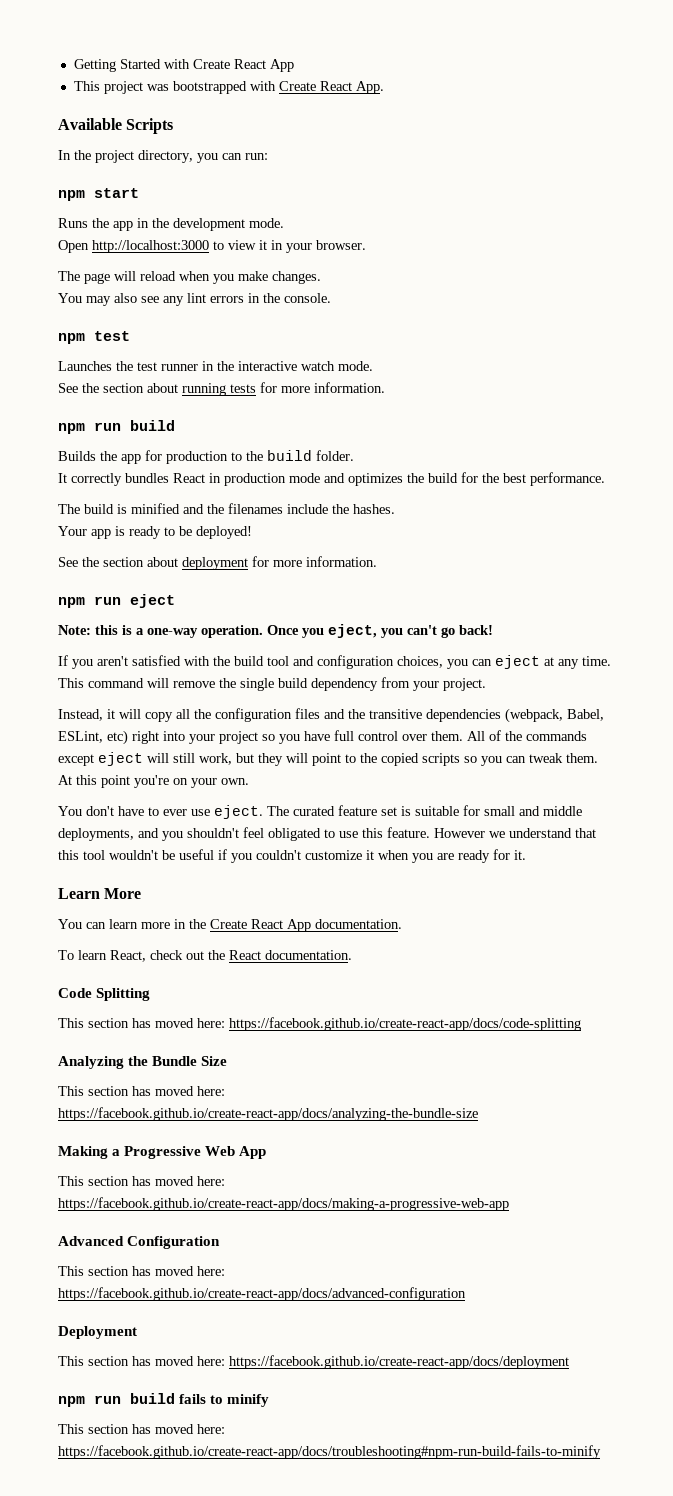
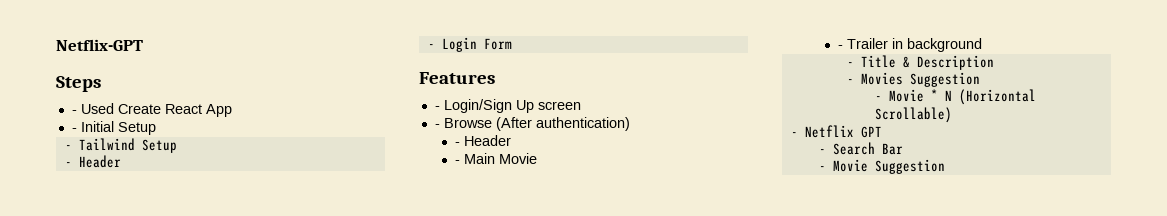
- Getting Started with Create React App
+ Netflix-GPT
+ Steps
+ - Used Create React App
- This project was bootstrapped with Create React App.
- Available Scripts
- In the project directory, you can run:
- npm start
- Runs the app in the development mode.
- Open http://localhost:3000 to view it in your browser.
- The page will reload when you make changes.
- You may also see any lint errors in the console.
- npm test
- Launches the test runner in the interactive watch mode.
- See the section about running tests for more information.
- npm run build
- Builds the app for production to the build folder.
- It correctly bundles React in production mode and optimizes the build for the best performance.
- The build is minified and the filenames include the hashes.
- Your app is ready to be deployed!
- See the section about deployment for more information.
- npm run eject
- Note: this is a one-way operation. Once you eject, you can't go back!
- If you aren't satisfied with the build tool and configuration choices, you can eject at any time. This command will remove the single build dependency from your project.
- Instead, it will copy all the configuration files and the transitive dependencies (webpack, Babel, ESLint, etc) right into your project so you have full control over them. All of the commands except eject will still work, but they will point to the copied scripts so you can tweak them. At this point you're on your own.
- You don't have to ever use eject. The curated feature set is suitable for small and middle deployments, and you shouldn't feel obligated to use this feature. However we understand that this tool wouldn't be useful if you couldn't customize it when you are ready for it.
- Learn More
- You can learn more in the Create React App documentation.
- To learn React, check out the React documentation.
- Code Splitting
- This section has moved here: https://facebook.github.io/create-react-app/docs/code-splitting
- Analyzing the Bundle Size
- This section has moved here: https://facebook.github.io/create-react-app/docs/analyzing-the-bundle-size
- Making a Progressive Web App
- This section has moved here: https://facebook.github.io/create-react-app/docs/making-a-progressive-web-app
- Advanced Configuration
- This section has moved here: https://facebook.github.io/create-react-app/docs/advanced-configuration
- Deployment
- This section has moved here: https://facebook.github.io/create-react-app/docs/deployment
- npm run build fails to minify
- This section has moved here: https://facebook.github.io/create-react-app/docs/troubleshooting#npm-run-build-fails-to-minify
+ - Initial Setup
+ - Tailwind Setup
+ - Header
+ - Login Form
+ Features
+ - Login/Sign Up screen
+ - Browse (After authentication)
+ - Header
+ - Main Movie
+ - Trailer in background
+ - Title & Description
+ - Movies Suggestion
+ - Movie * N (Horizontal Scrollable)
+ - Netflix GPT
+ - Search Bar
+ - Movie Suggestion

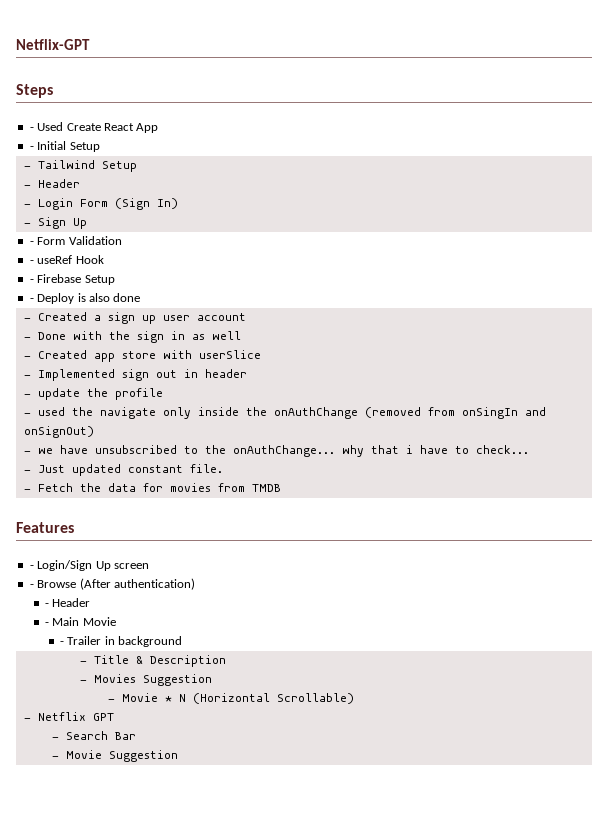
- - Login Form
+ - Login Form (Sign In)
+ - Sign Up
+ - Form Validation
+ - useRef Hook
+ - Firebase Setup
+ - Deploy is also done
+ - Created a sign up user account
+ - Done with the sign in as well
+ - Created app store with userSlice
+ - Implemented sign out in header
+ - update the profile
+ - used the navigate only inside the onAuthChange (removed from onSingIn and onSignOut)
+ - we have unsubscribed to the onAuthChange... why that i have to check...
+ - Just updated constant file.
+ - Fetch the data for movies from TMDB

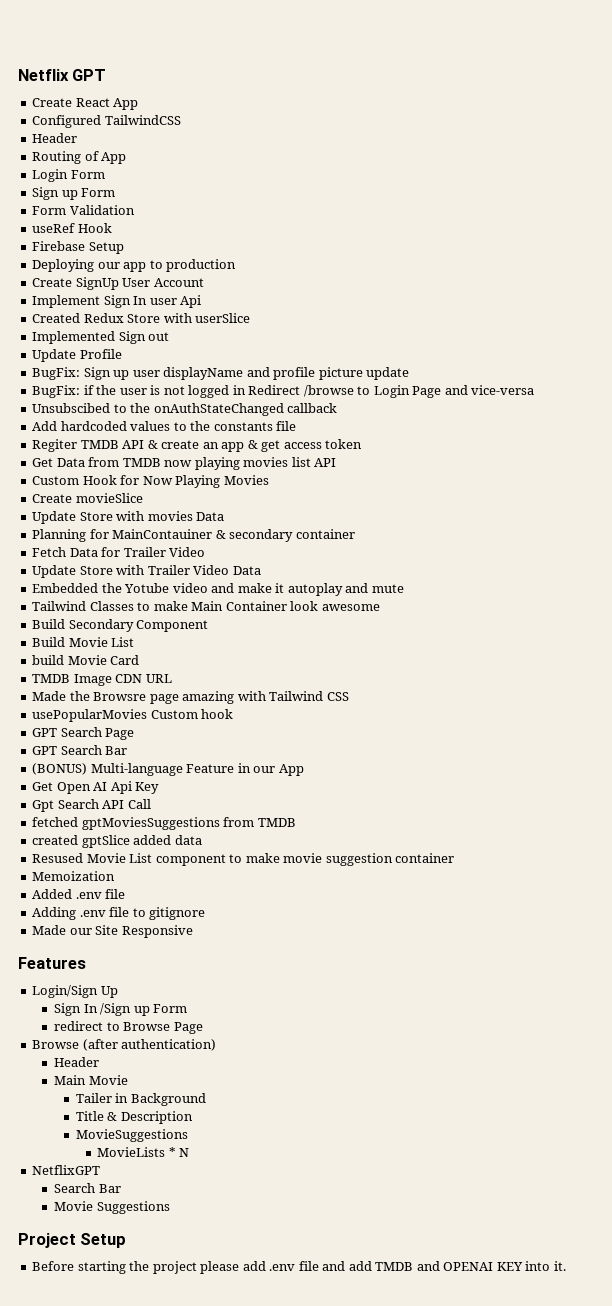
- Netflix-GPT
- Steps
- - Used Create React App
+ Netflix GPT
+ Create React App
- - Initial Setup
- - Tailwind Setup
- - Header
- - Login Form (Sign In)
- - Sign Up
- - Form Validation
+ Configured TailwindCSS
+ Header
+ Routing of App
+ Login Form
+ Sign up Form
+ Form Validation
- - useRef Hook
+ useRef Hook
- - Firebase Setup
+ Firebase Setup
- - Deploy is also done
- - Created a sign up user account
- - Done with the sign in as well
- - Created app store with userSlice
- - Implemented sign out in header
- - update the profile
- - used the navigate only inside the onAuthChange (removed from onSingIn and onSignOut)
- - we have unsubscribed to the onAuthChange... why that i have to check...
- - Just updated constant file.
- - Fetch the data for movies from TMDB
+ Deploying our app to production
+ Create SignUp User Account
+ Implement Sign In user Api
+ Created Redux Store with userSlice
+ Implemented Sign out
+ Update Profile
+ BugFix: Sign up user displayName and profile picture update
+ BugFix: if the user is not logged in Redirect /browse to Login Page and vice-versa
+ Unsubscibed to the onAuthStateChanged callback
+ Add hardcoded values to the constants file
+ Regiter TMDB API & create an app & get access token
+ Get Data from TMDB now playing movies list API
+ Custom Hook for Now Playing Movies
+ Create movieSlice
+ Update Store with movies Data
+ Planning for MainContauiner & secondary container
+ Fetch Data for Trailer Video
+ Update Store with Trailer Video Data
+ Embedded the Yotube video and make it autoplay and mute
+ Tailwind Classes to make Main Container look awesome
+ Build Secondary Component
+ Build Movie List
+ build Movie Card
+ TMDB Image CDN URL
+ Made the Browsre page amazing with Tailwind CSS
+ usePopularMovies Custom hook
+ GPT Search Page
+ GPT Search Bar
+ (BONUS) Multi-language Feature in our App
+ Get Open AI Api Key
+ Gpt Search API Call
+ fetched gptMoviesSuggestions from TMDB
+ created gptSlice added data
+ Resused Movie List component to make movie suggestion container
+ Memoization
+ Added .env file
+ Adding .env file to gitignore
+ Made our Site Responsive
- - Login/Sign Up screen
- - Browse (After authentication)
- - Header
- - Main Movie
+ Login/Sign Up
+ Sign In /Sign up Form
+ redirect to Browse Page
+ Browse (after authentication)
+ Header
+ Main Movie
- - Trailer in background
- - Title & Description
- - Movies Suggestion
- - Movie * N (Horizontal Scrollable)
- - Netflix GPT
- - Search Bar
- - Movie Suggestion
+ Tailer in Background
+ Title & Description
+ MovieSuggestions
+ MovieLists * N
+ NetflixGPT
+ Search Bar
+ Movie Suggestions
+ Project Setup
+ Before starting the project please add .env file and add TMDB and OPENAI KEY into it.

